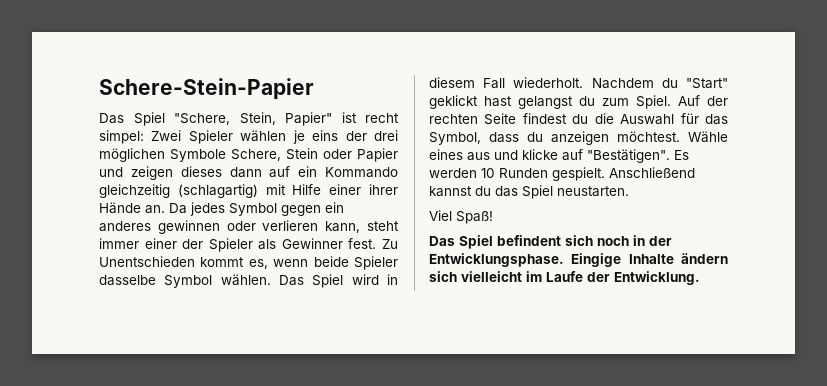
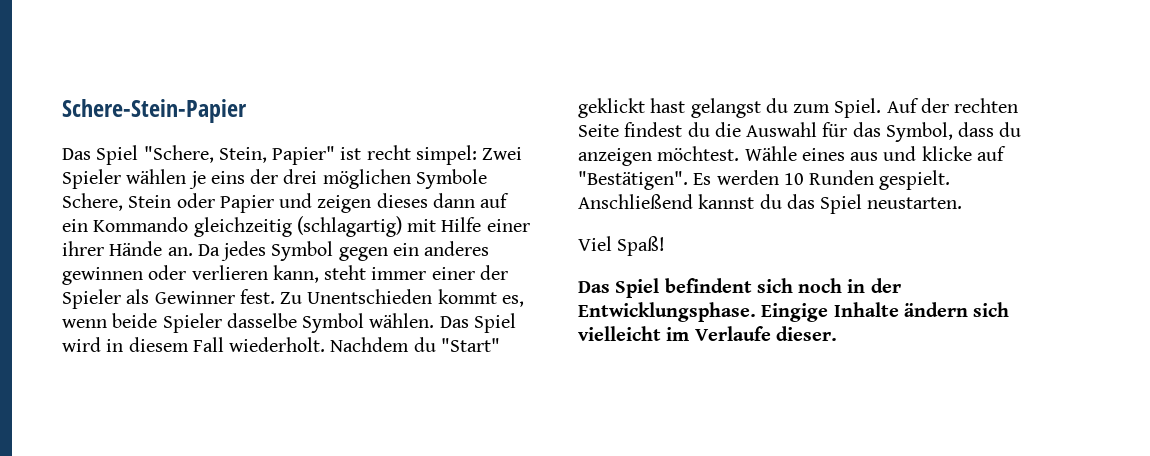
- Eingige Inhalte ändern sich vielleicht im Laufe der Entwicklung.
+ Eingige Inhalte ändern sich vielleicht im Verlaufe dieser.

